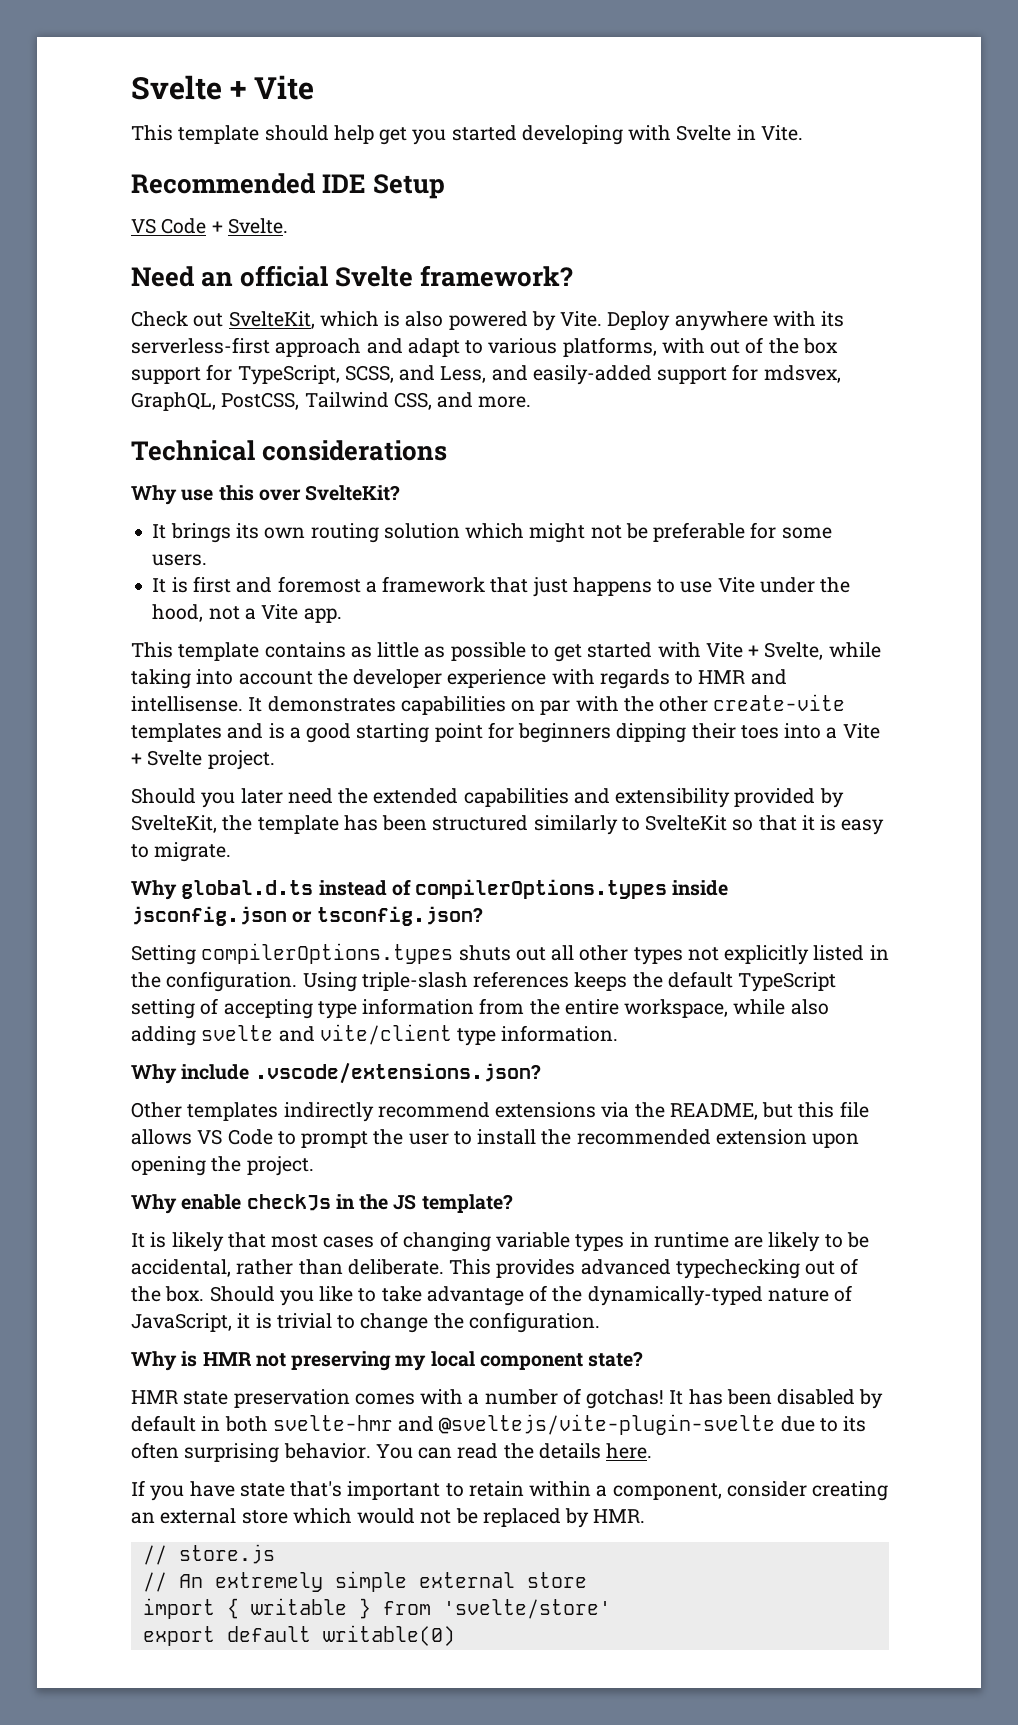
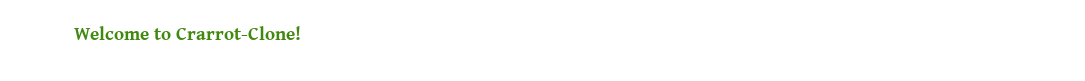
- Svelte + Vite
- This template should help get you started developing with Svelte in Vite.
- Recommended IDE Setup
- VS Code + Svelte.
- Need an official Svelte framework?
- Check out SvelteKit, which is also powered by Vite. Deploy anywhere with its serverless-first approach and adapt to various platforms, with out of the box support for TypeScript, SCSS, and Less, and easily-added support for mdsvex, GraphQL, PostCSS, Tailwind CSS, and more.
- Technical considerations
- Why use this over SvelteKit?
- It brings its own routing solution which might not be preferable for some users.
- It is first and foremost a framework that just happens to use Vite under the hood, not a Vite app.
- This template contains as little as possible to get started with Vite + Svelte, while taking into account the developer experience with regards to HMR and intellisense. It demonstrates capabilities on par with the other create-vite templates and is a good starting point for beginners dipping their toes into a Vite + Svelte project.
- Should you later need the extended capabilities and extensibility provided by SvelteKit, the template has been structured similarly to SvelteKit so that it is easy to migrate.
- Why global.d.ts instead of compilerOptions.types inside jsconfig.json or tsconfig.json?
- Setting compilerOptions.types shuts out all other types not explicitly listed in the configuration. Using triple-slash references keeps the default TypeScript setting of accepting type information from the entire workspace, while also adding svelte and vite/client type information.
- Why include .vscode/extensions.json?
- Other templates indirectly recommend extensions via the README, but this file allows VS Code to prompt the user to install the recommended extension upon opening the project.
- Why enable checkJs in the JS template?
- It is likely that most cases of changing variable types in runtime are likely to be accidental, rather than deliberate. This provides advanced typechecking out of the box. Should you like to take advantage of the dynamically-typed nature of JavaScript, it is trivial to change the configuration.
- Why is HMR not preserving my local component state?
- HMR state preservation comes with a number of gotchas! It has been disabled by default in both svelte-hmr and @sveltejs/vite-plugin-svelte due to its often surprising behavior. You can read the details here.
- If you have state that's important to retain within a component, consider creating an external store which would not be replaced by HMR.
- // store.js
- // An extremely simple external store
- import { writable } from 'svelte/store'
- export default writable(0)
+ Welcome to Crarrot-Clone!

